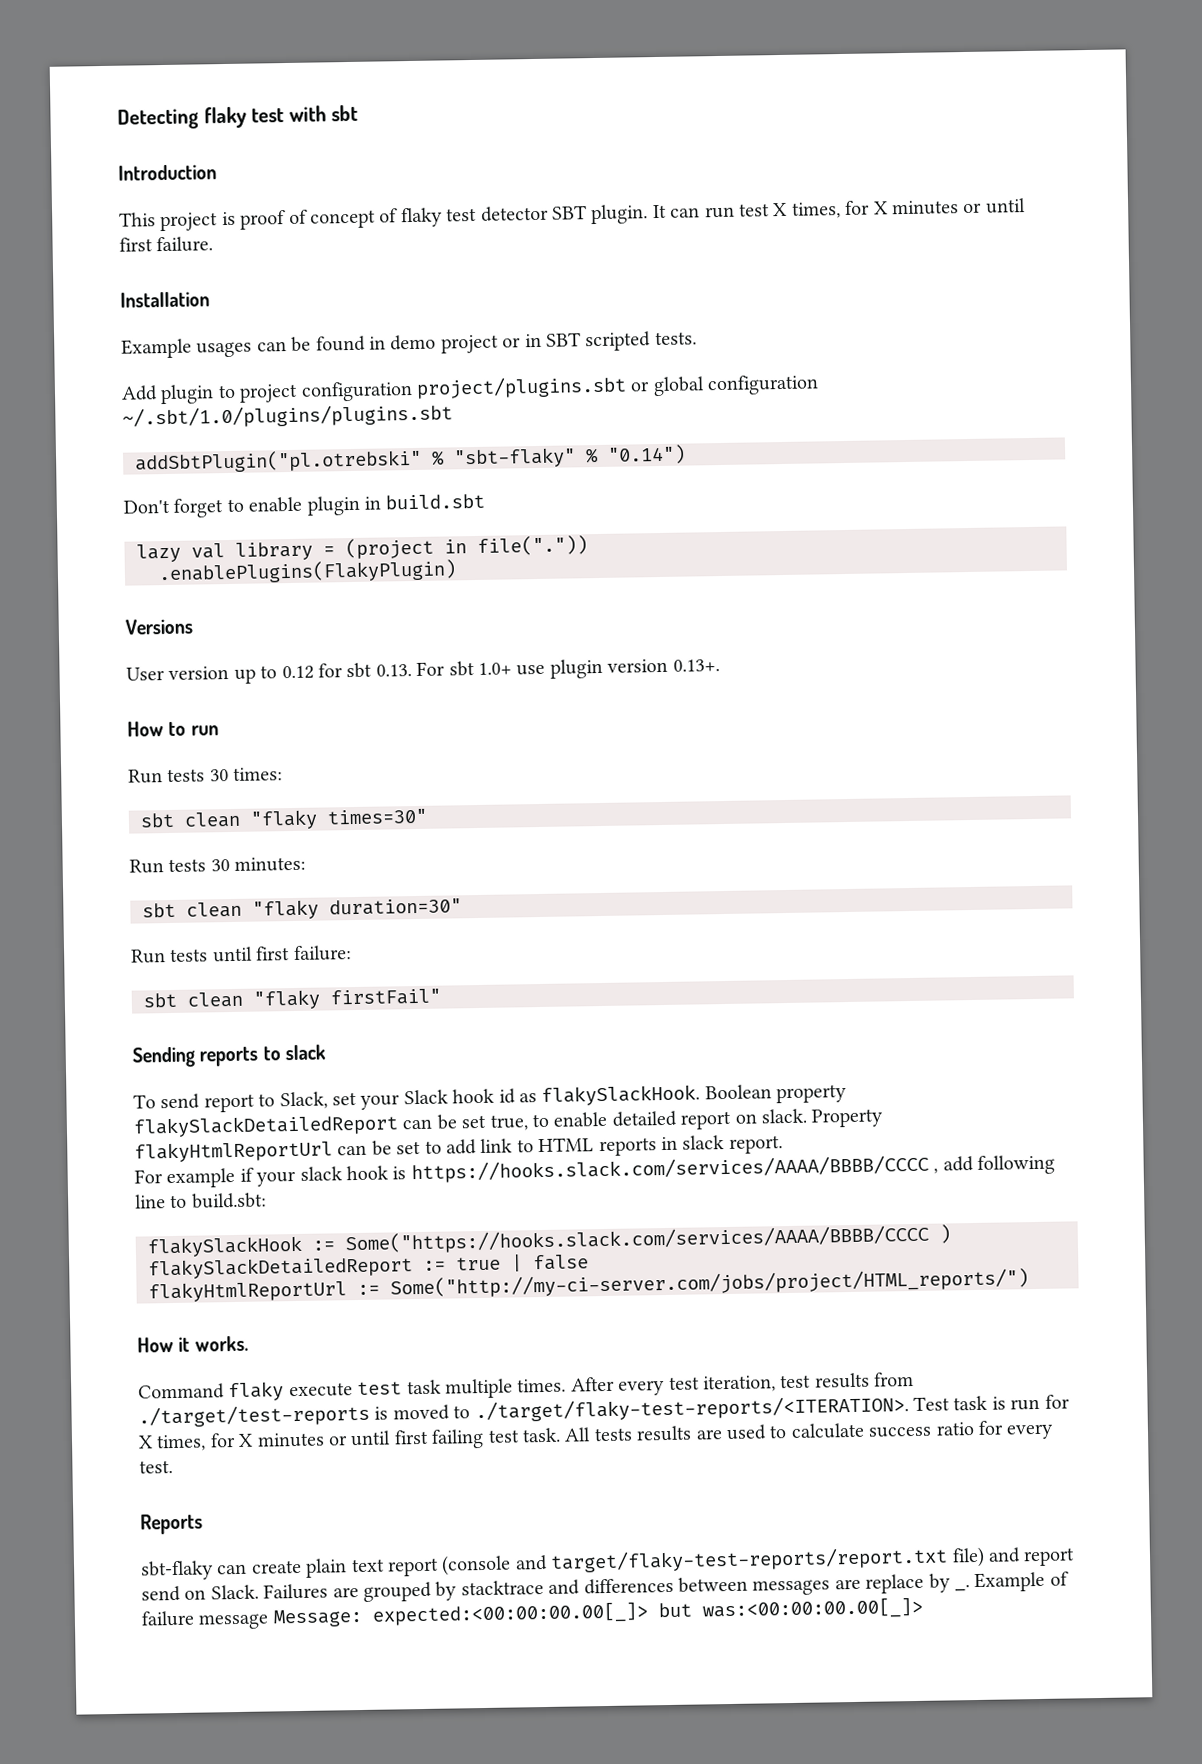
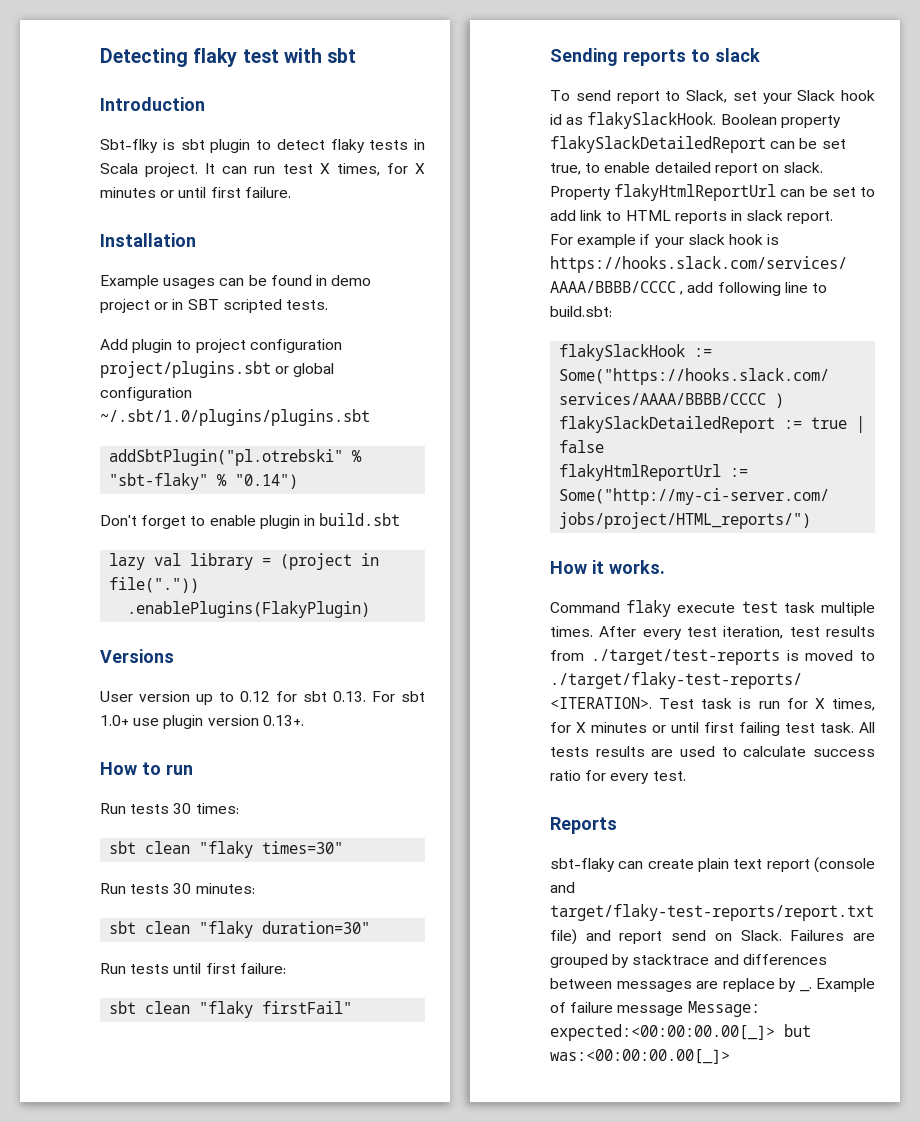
- This project is proof of concept of flaky test detector SBT plugin.
+ Sbt-flky is sbt plugin to detect flaky tests in Scala project.

